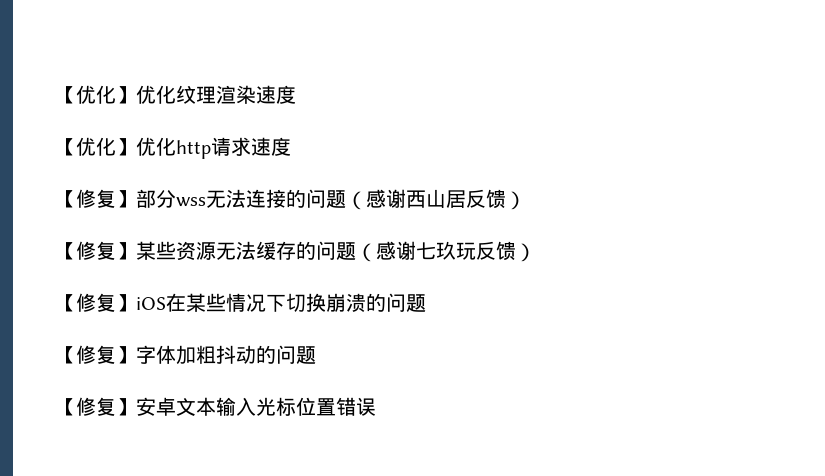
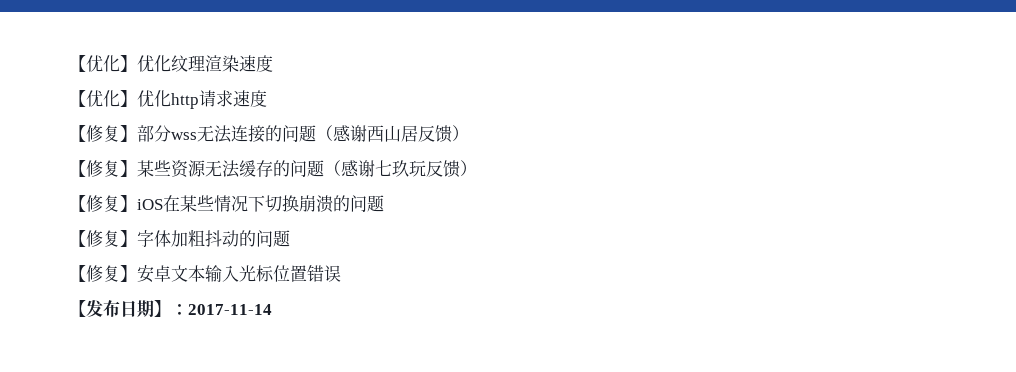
+ 【发布日期】：2017-11-14

